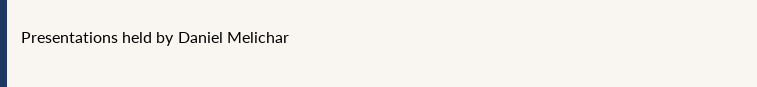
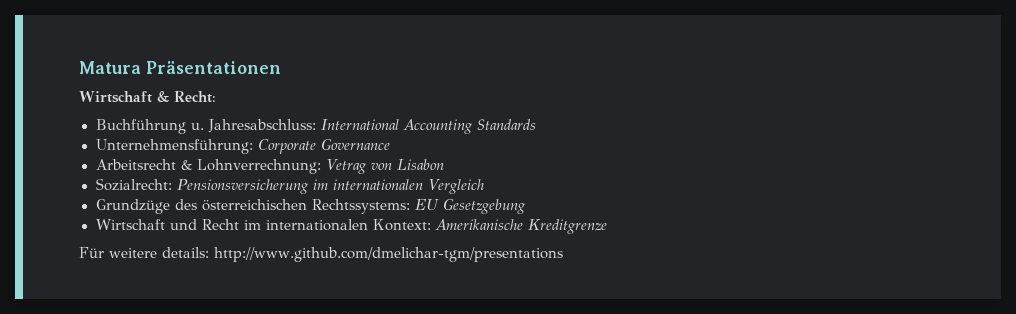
- Presentations held by Daniel Melichar
+ Matura Präsentationen
+ Wirtschaft & Recht:
+ Buchführung u. Jahresabschluss: International Accounting Standards
+ Unternehmensführung: Corporate Governance
+ Arbeitsrecht & Lohnverrechnung: Vetrag von Lisabon
+ Sozialrecht: Pensionsversicherung im internationalen Vergleich
+ Grundzüge des österreichischen Rechtssystems: EU Gesetzgebung
+ Wirtschaft und Recht im internationalen Kontext: Amerikanische Kreditgrenze
+ Für weitere details: http://www.github.com/dmelichar-tgm/presentations

